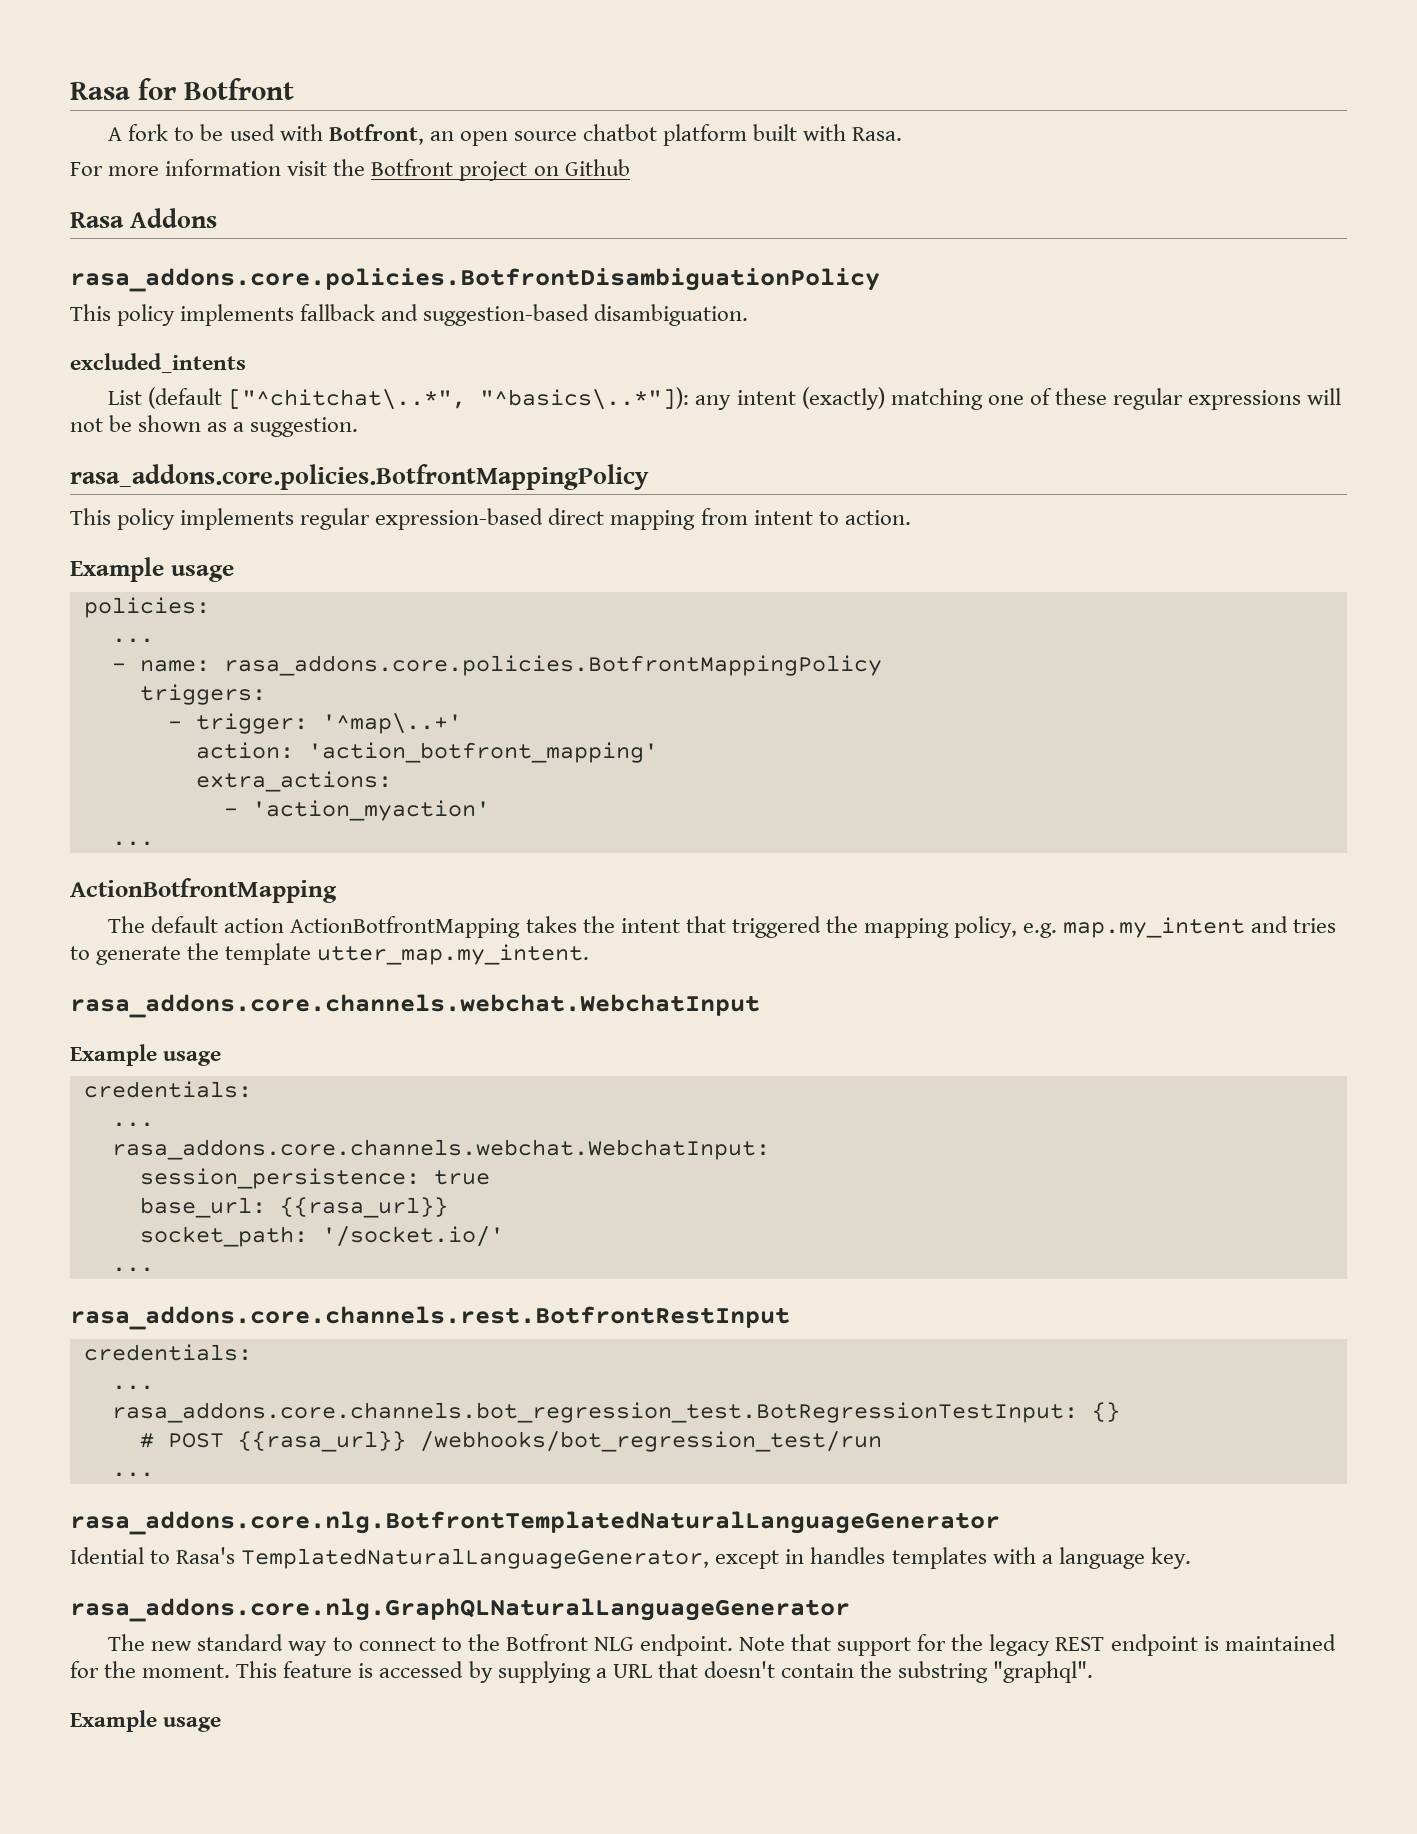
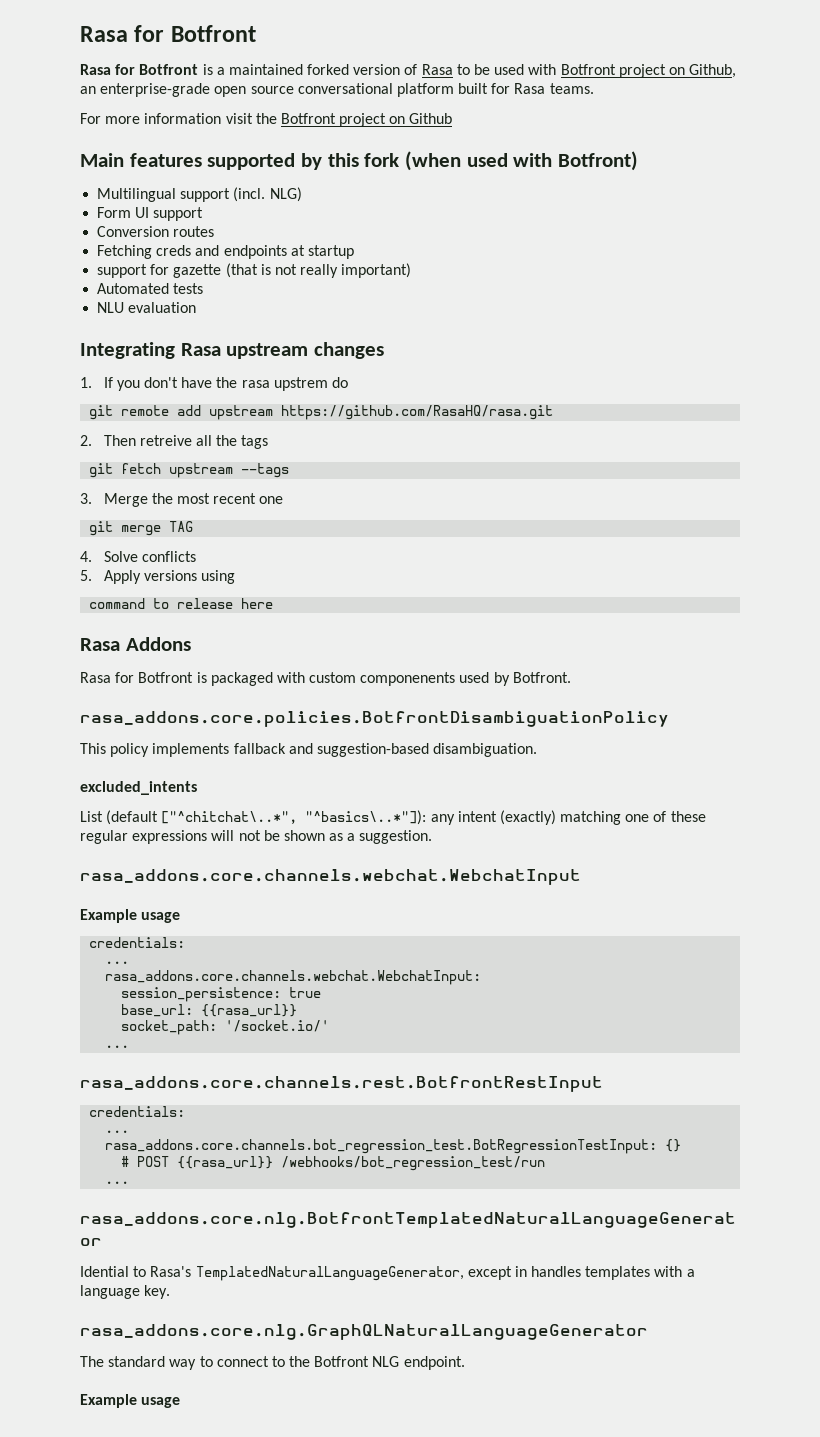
- A fork to be used with Botfront, an open source chatbot platform built with Rasa.
+ Rasa for Botfront is a maintained forked version of Rasa to be used with Botfront project on Github, an enterprise-grade open source conversational platform built for Rasa teams.
+ Main features supported by this fork (when used with Botfront)
+ Multilingual support (incl. NLG)
+ Form UI support
+ Conversion routes
+ Fetching creds and endpoints at startup
+ support for gazette (that is not really important)
+ Automated tests
+ NLU evaluation
+ Integrating Rasa upstream changes
+ 1. If you don't have the rasa upstrem do
+ git remote add upstream https://github.com/RasaHQ/rasa.git
+ 2. Then retreive all the tags
+ git fetch upstream --tags
+ 3. Merge the most recent one
+ git merge TAG
+ 4. Solve conflicts
+ 5. Apply versions using
+ command to release here
  Rasa Addons
+ Rasa for Botfront is packaged with custom componenents used by Botfront.
  List (default ["^chitchat\..*", "^basics\..*"]): any intent (exactly) matching one of these regular expressions will not be shown as a suggestion.
- rasa_addons.core.policies.BotfrontMappingPolicy
- This policy implements regular expression-based direct mapping from intent to action.
- Example usage
- policies:
- ...
- - name: rasa_addons.core.policies.BotfrontMappingPolicy
- triggers:
- - trigger: '^map\..+'
- action: 'action_botfront_mapping'
- extra_actions:
- - 'action_myaction'
- ...
- ActionBotfrontMapping
- The default action ActionBotfrontMapping takes the intent that triggered the mapping policy, e.g. map.my_intent and tries to generate the template utter_map.my_intent.
- The new standard way to connect to the Botfront NLG endpoint. Note that support for the legacy REST endpoint is maintained for the moment. This feature is accessed by supplying a URL that doesn't contain the substring "graphql".
+ The standard way to connect to the Botfront NLG endpoint.

